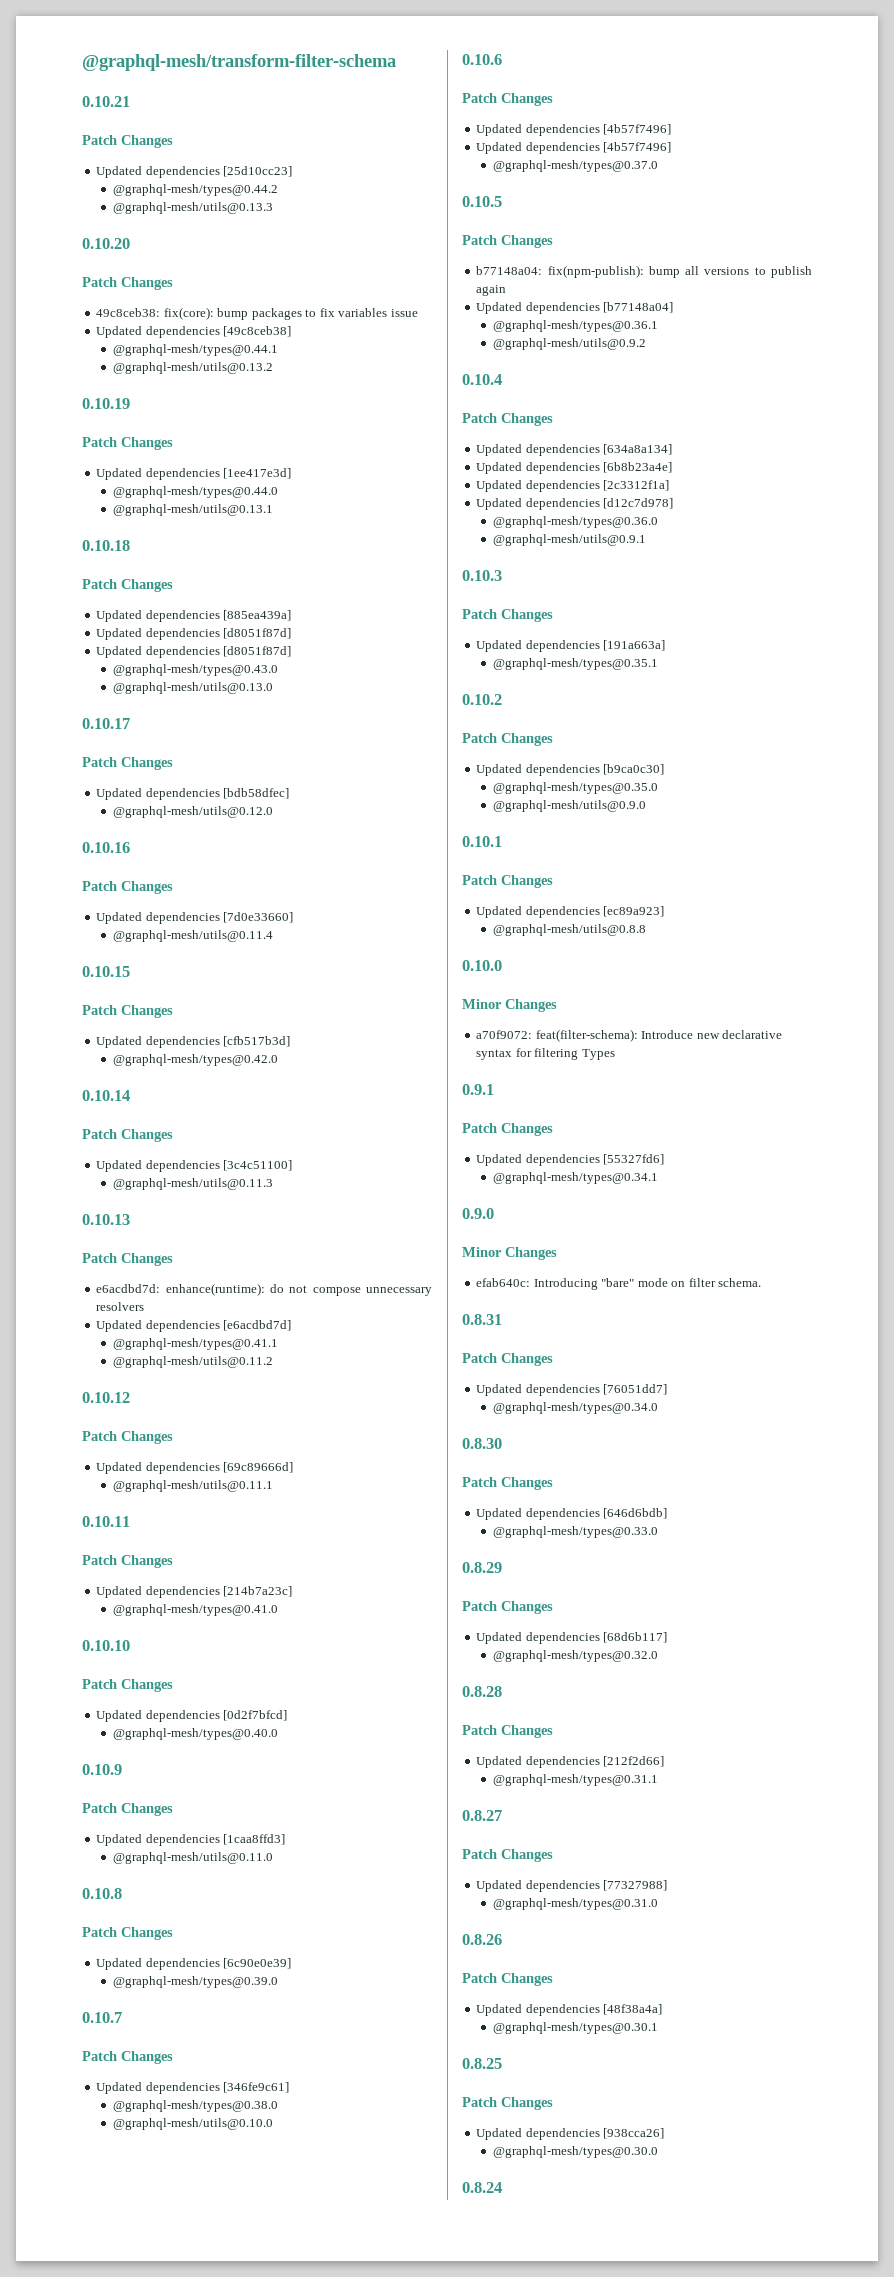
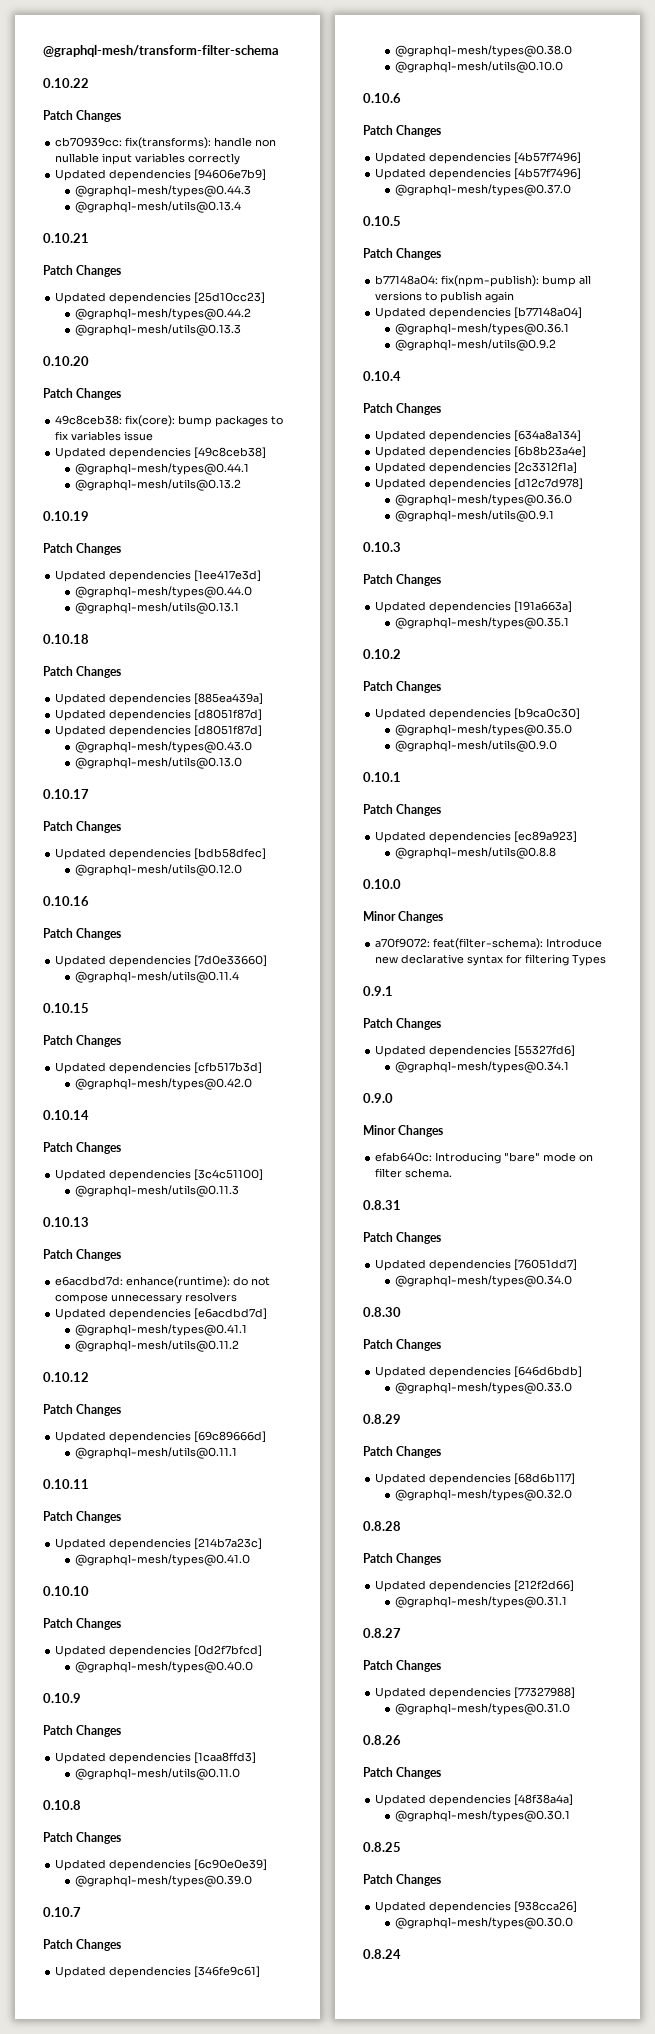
+ 0.10.22
+ Patch Changes
+ cb70939cc: fix(transforms): handle non nullable input variables correctly
+ Updated dependencies [94606e7b9]
+ @graphql-mesh/types@0.44.3
+ @graphql-mesh/utils@0.13.4

